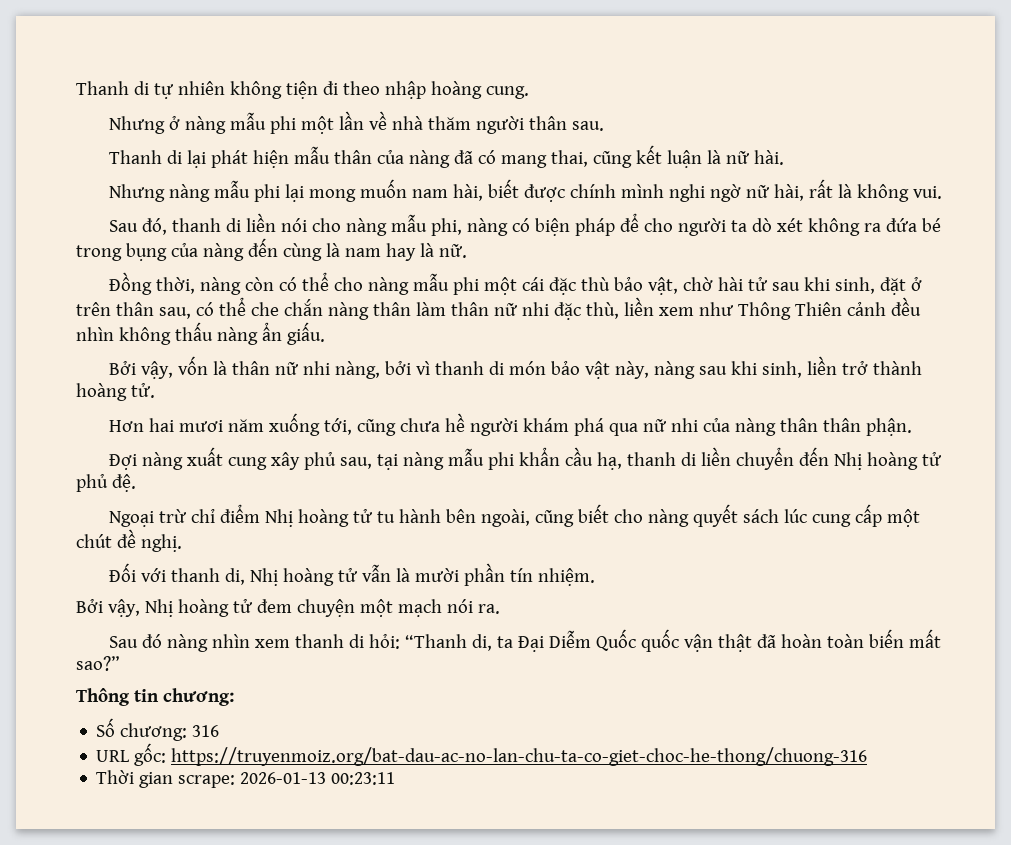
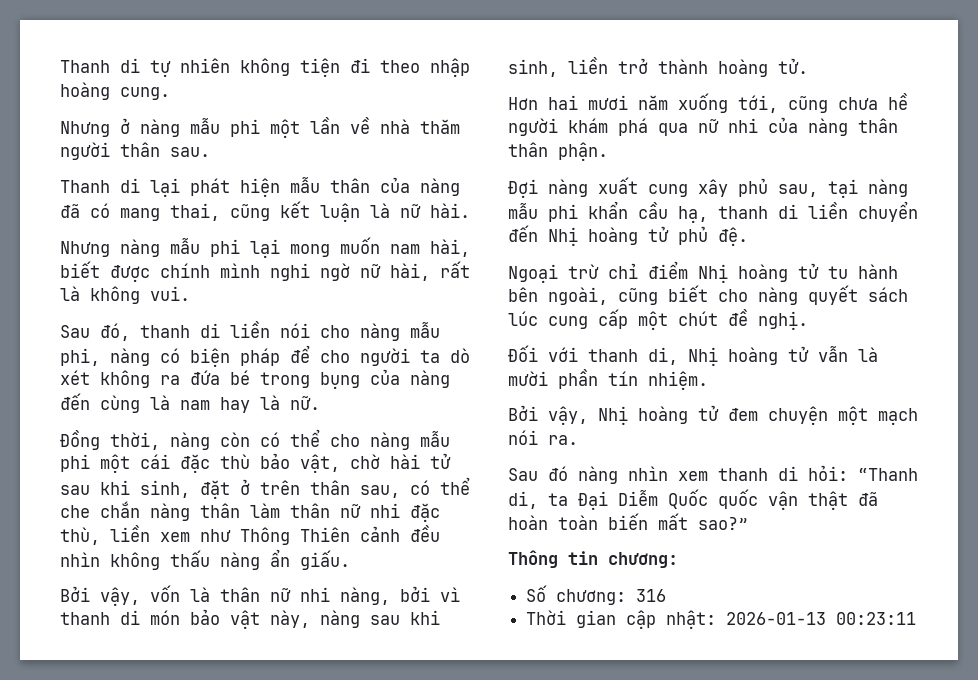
- URL gốc: https://truyenmoiz.org/bat-dau-ac-no-lan-chu-ta-co-giet-choc-he-thong/chuong-316
- Thời gian scrape: 2026-01-13 00:23:11
+ Thời gian cập nhật: 2026-01-13 00:23:11

